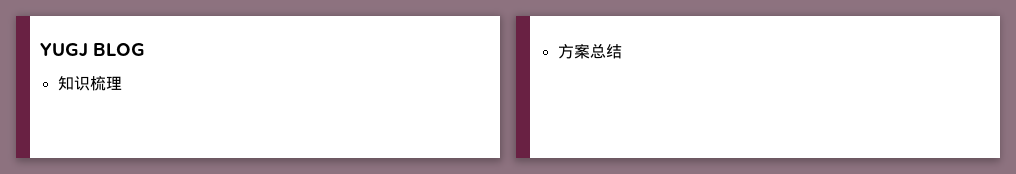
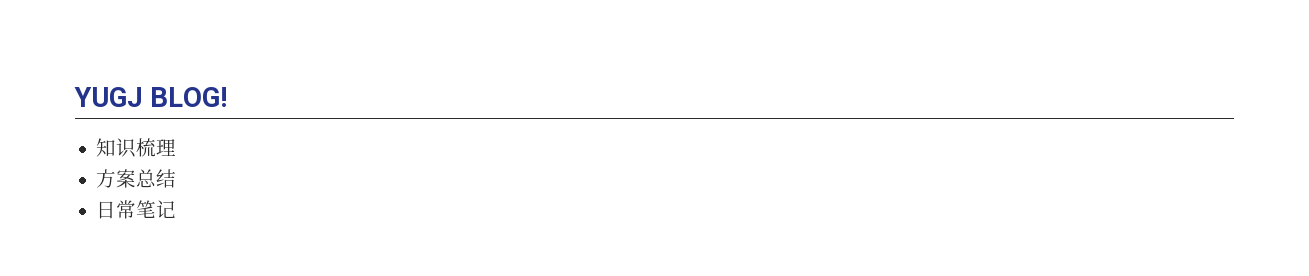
- YUGJ BLOG
+ YUGJ BLOG!
+ 日常笔记

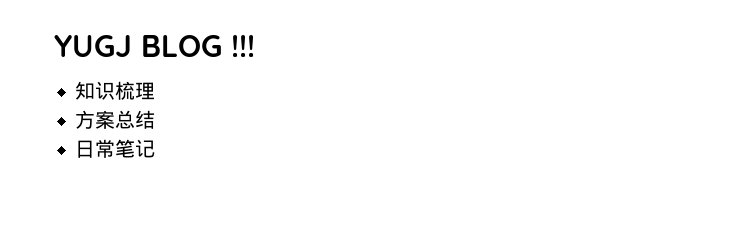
- YUGJ BLOG!
+ YUGJ BLOG !!!

